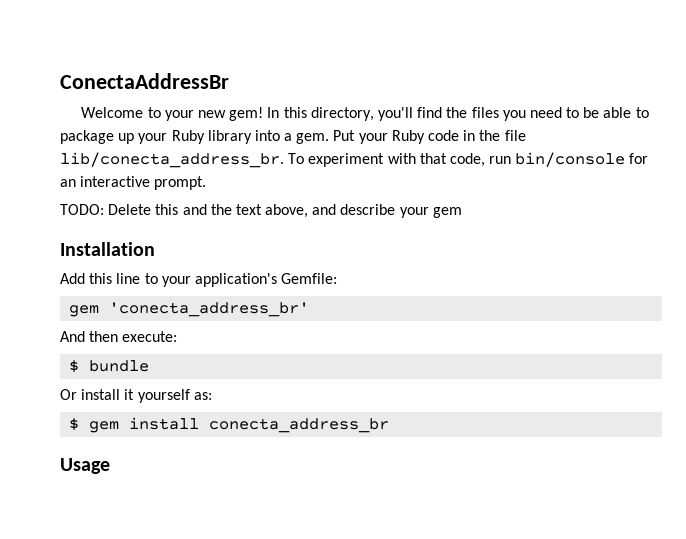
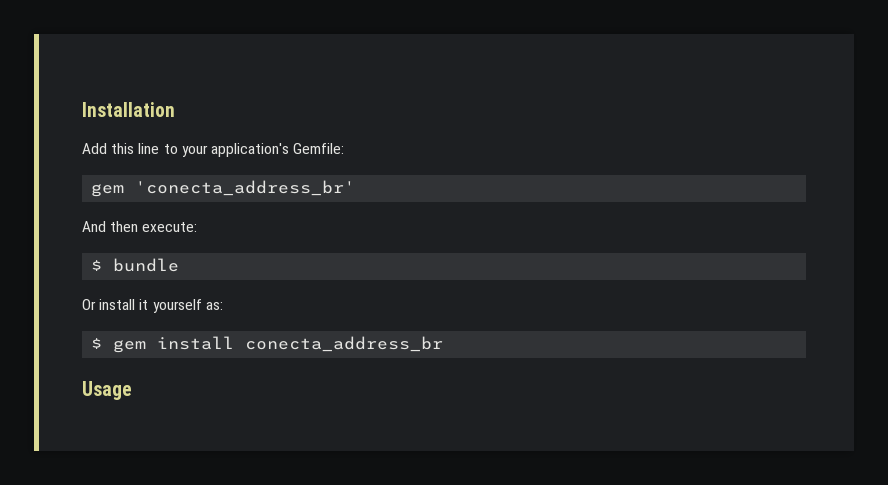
- ConectaAddressBr
- Welcome to your new gem! In this directory, you'll find the files you need to be able to package up your Ruby library into a gem. Put your Ruby code in the file lib/conecta_address_br. To experiment with that code, run bin/console for an interactive prompt.
- TODO: Delete this and the text above, and describe your gem

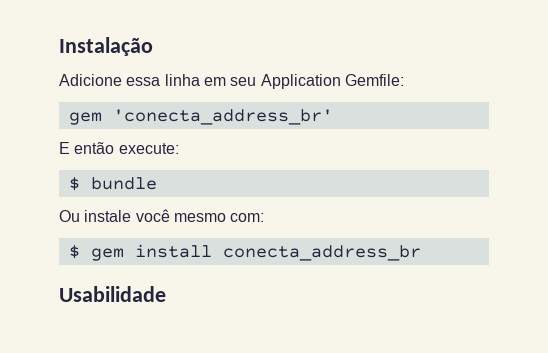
- Installation
- Add this line to your application's Gemfile:
+ Instalação
+ Adicione essa linha em seu Application Gemfile:
- And then execute:
+ E então execute:
- Or install it yourself as:
+ Ou instale você mesmo com:
- Usage
+ Usabilidade

